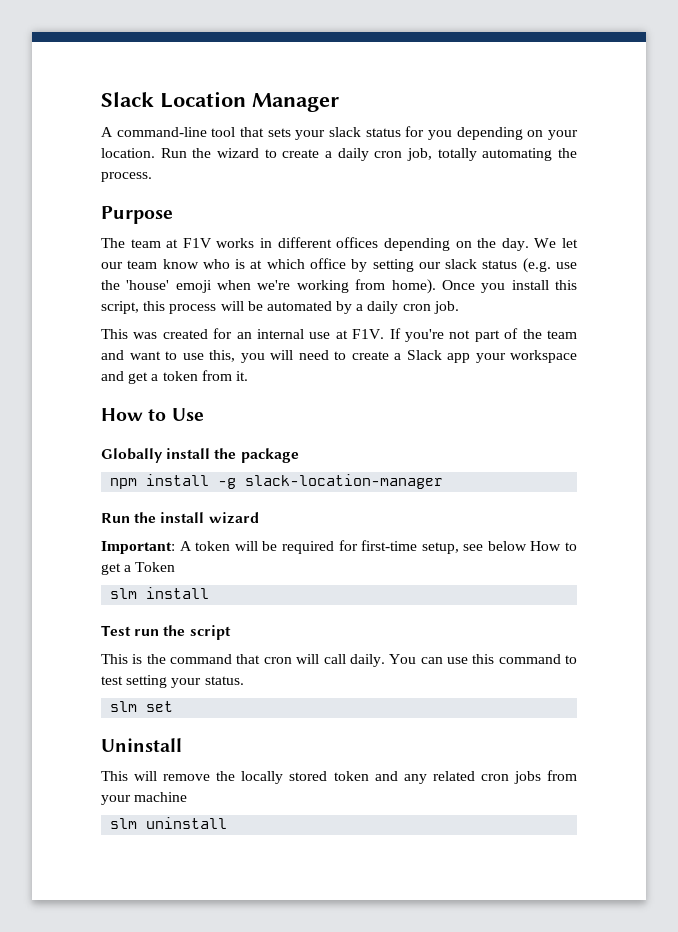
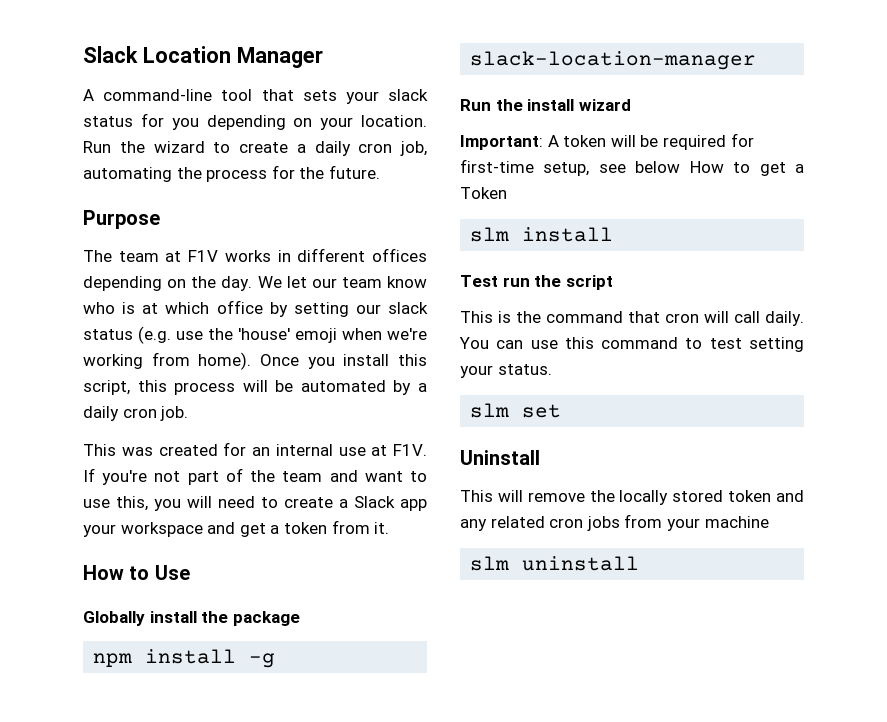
- Run the wizard to create a daily cron job, totally automating the process.
+ Run the wizard to create a daily cron job, automating the process for the future.

